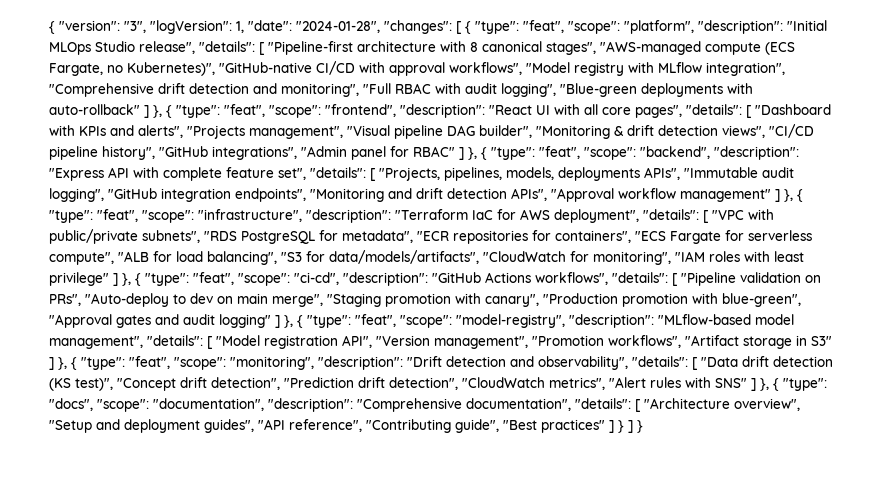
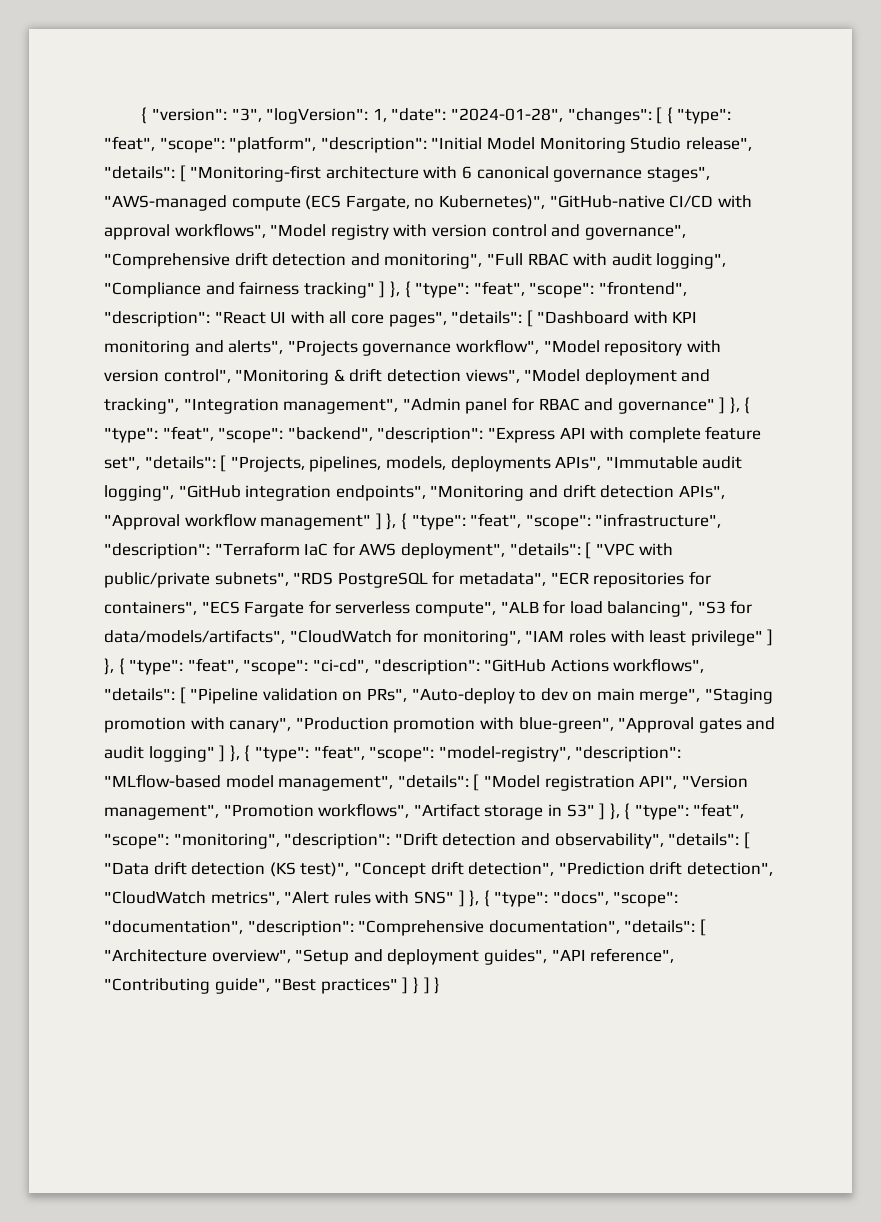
- "Initial MLOps Studio release", "details":
+ "Initial Model Monitoring Studio release", "details":
- [ "Pipeline-first architecture with 8 canonical stages", "AWS-managed compute (ECS Fargate, no Kubernetes)", "GitHub-native CI/CD with approval workflows", "Model registry with MLflow integration", "Comprehensive drift detection and monitoring", "Full RBAC with audit logging", "Blue-green deployments with auto-rollback" ] }, { "type":
+ [ "Monitoring-first architecture with 6 canonical governance stages", "AWS-managed compute (ECS Fargate, no Kubernetes)", "GitHub-native CI/CD with approval workflows", "Model registry with version control and governance", "Comprehensive drift detection and monitoring", "Full RBAC with audit logging", "Compliance and fairness tracking" ] }, { "type":
- [ "Dashboard with KPIs and alerts", "Projects management", "Visual pipeline DAG builder", "Monitoring & drift detection views", "CI/CD pipeline history", "GitHub integrations", "Admin panel for RBAC" ] }, { "type":
+ [ "Dashboard with KPI monitoring and alerts", "Projects governance workflow", "Model repository with version control", "Monitoring & drift detection views", "Model deployment and tracking", "Integration management", "Admin panel for RBAC and governance" ] }, { "type":

